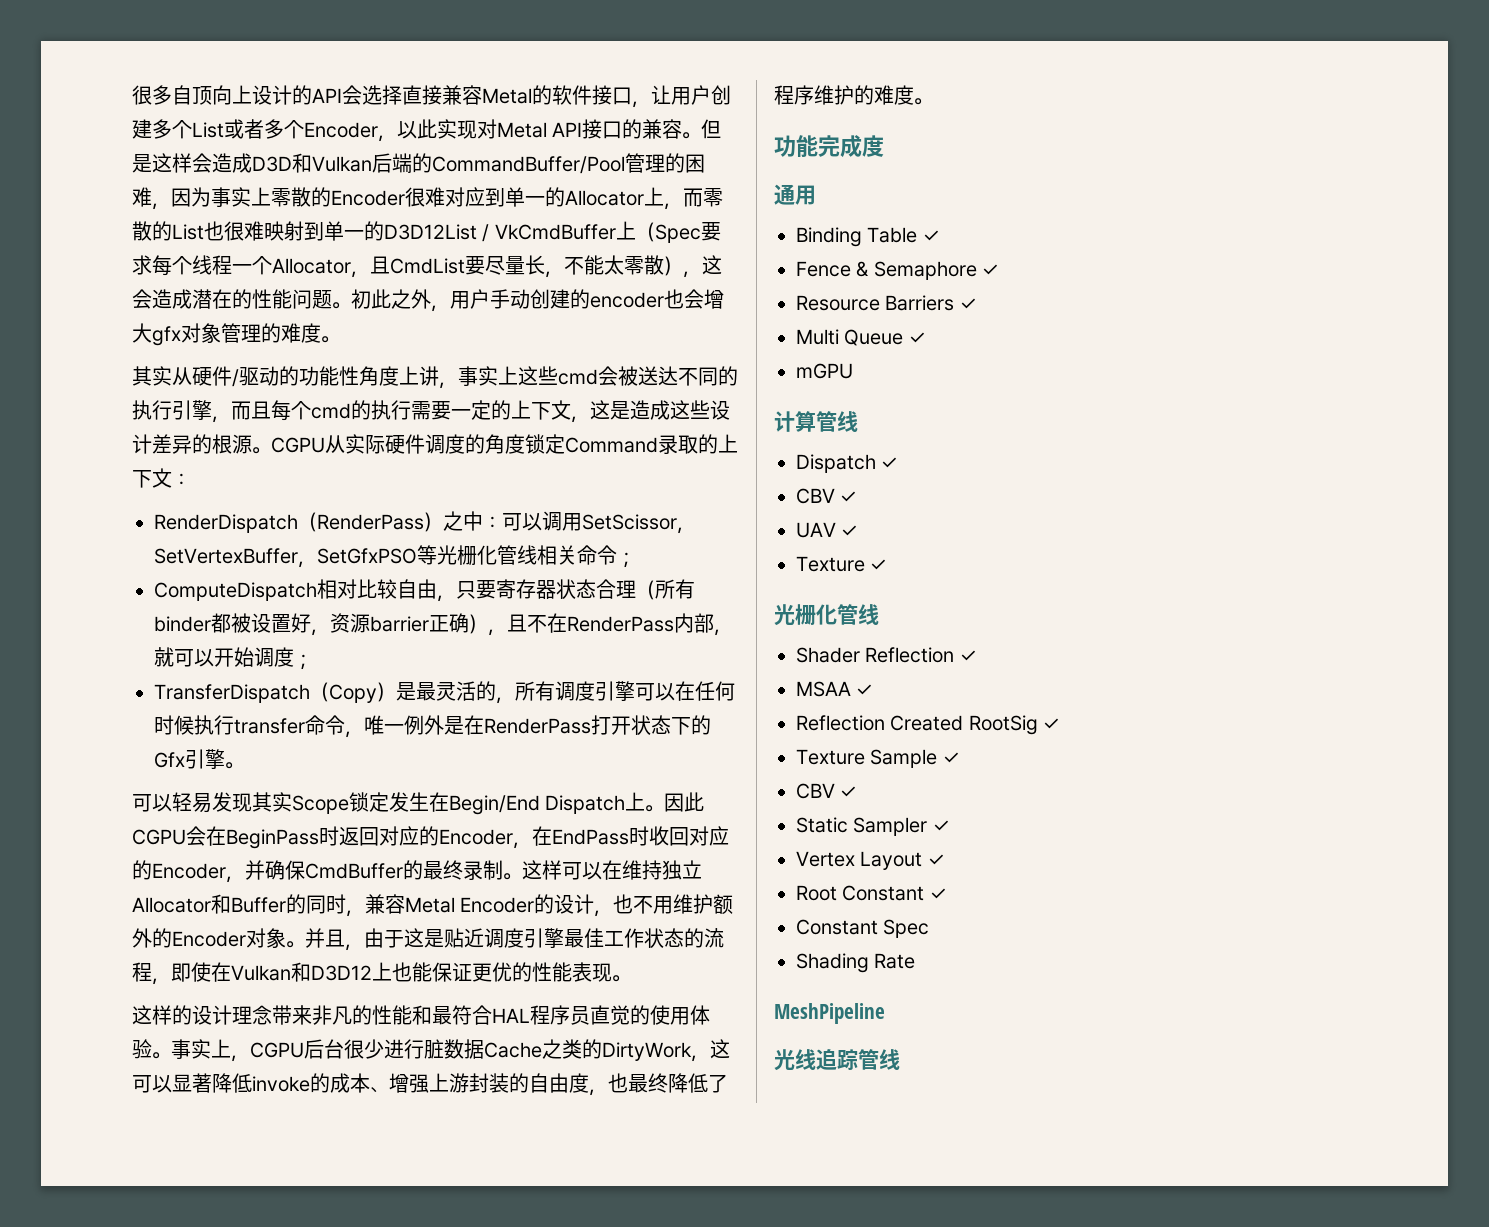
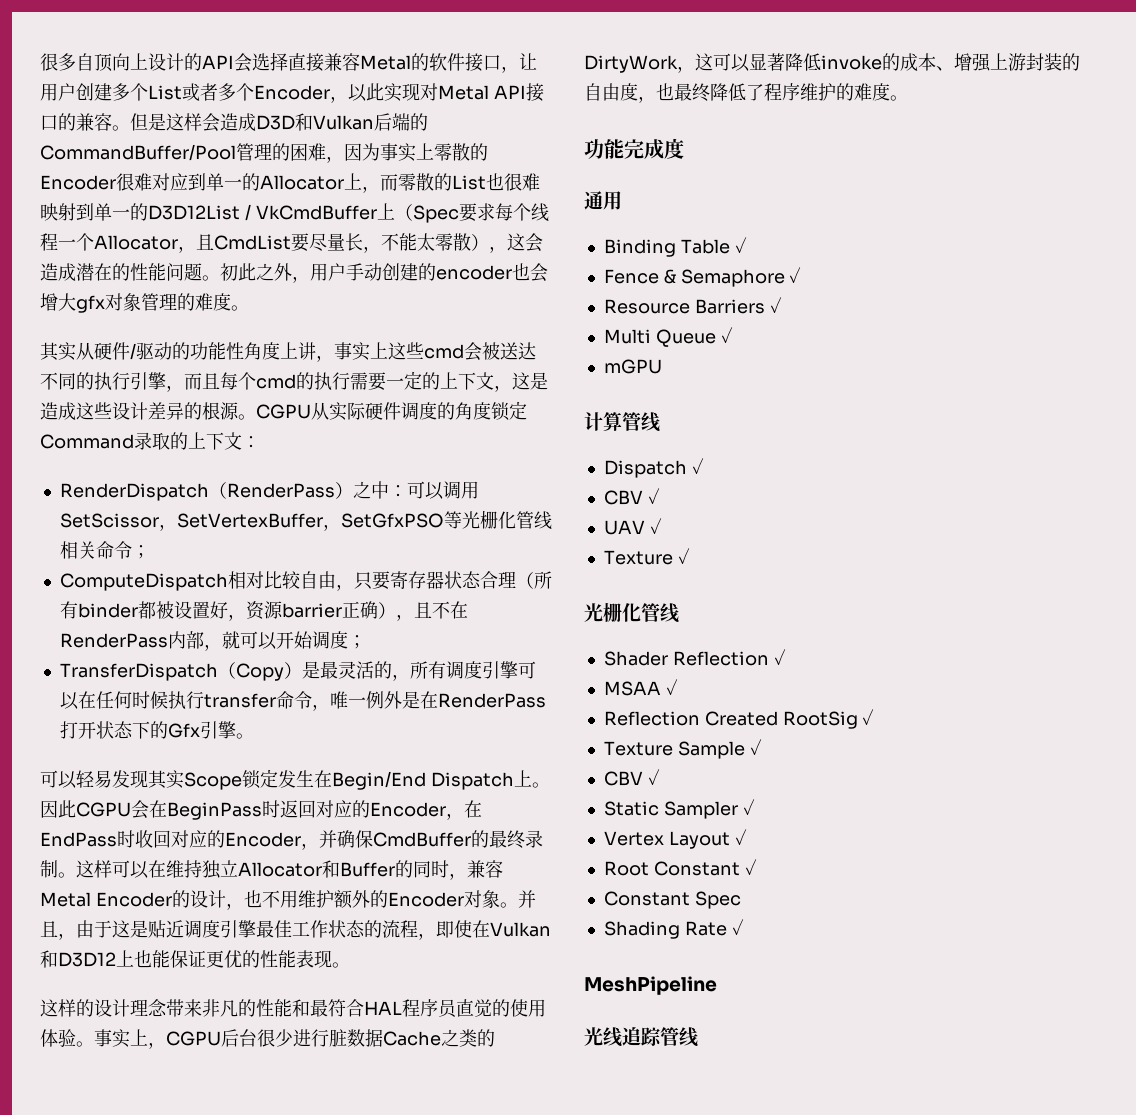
- Shading Rate
+ Shading Rate ✓

